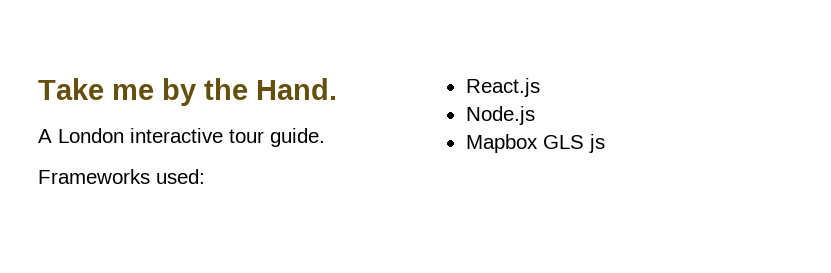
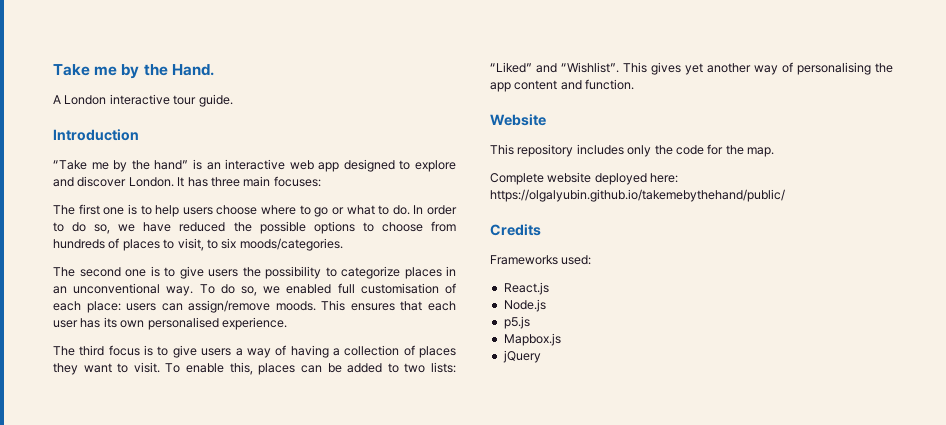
+ Introduction
+ “Take me by the hand” is an interactive web app designed to explore and discover London. It has three main focuses:
+ The first one is to help users choose where to go or what to do. In order to do so, we have reduced the possible options to choose from hundreds of places to visit, to six moods/categories.
+ The second one is to give users the possibility to categorize places in an unconventional way. To do so, we enabled full customisation of each place: users can assign/remove moods. This ensures that each user has its own personalised experience.
+ The third focus is to give users a way of having a collection of places they want to visit. To enable this, places can be added to two lists: “Liked” and “Wishlist”. This gives yet another way of personalising the app content and function.
+ Website
+ This repository includes only the code for the map.
+ Complete website deployed here: https://olgalyubin.github.io/takemebythehand/public/
+ Credits
- Mapbox GLS js
+ p5.js
+ Mapbox.js
+ jQuery

